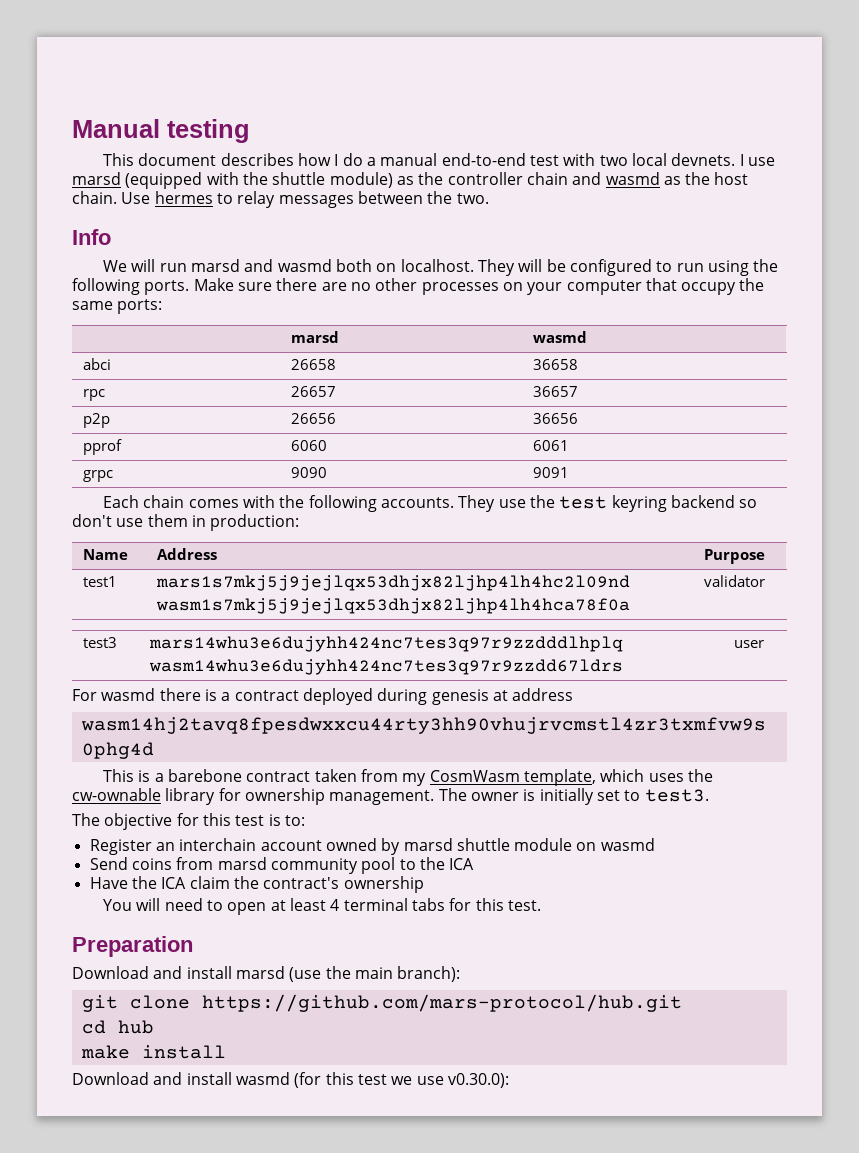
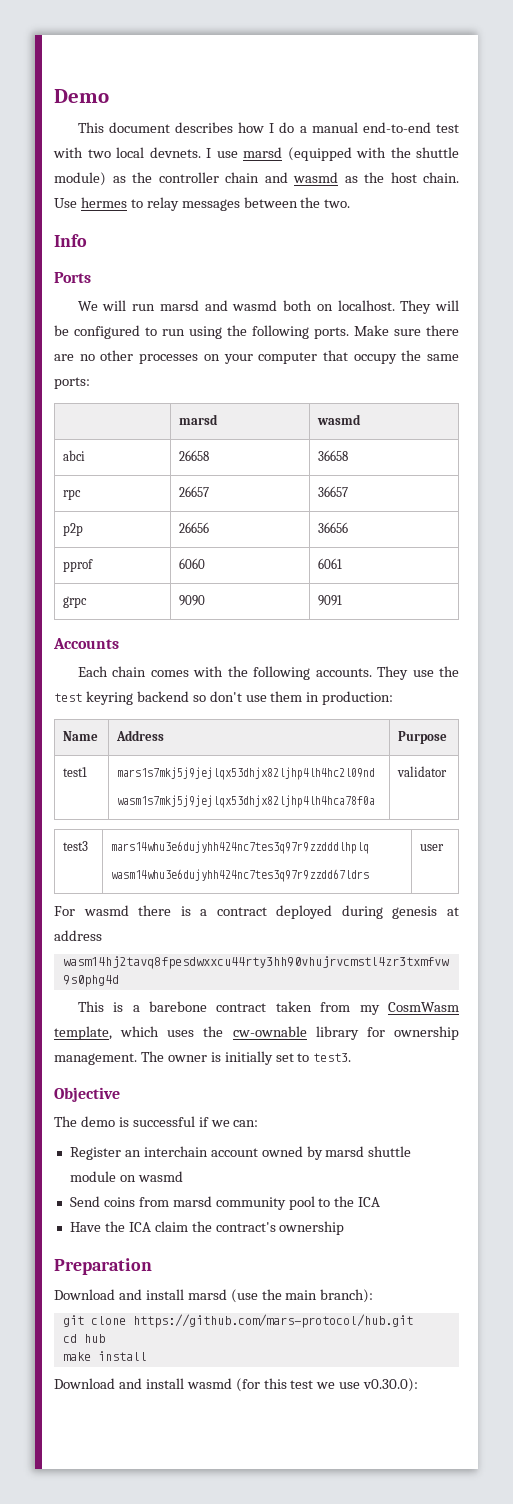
- Manual testing
+ Demo
+ Ports
+ Accounts
- The objective for this test is to:
+ Objective
+ The demo is successful if we can:
- You will need to open at least 4 terminal tabs for this test.

